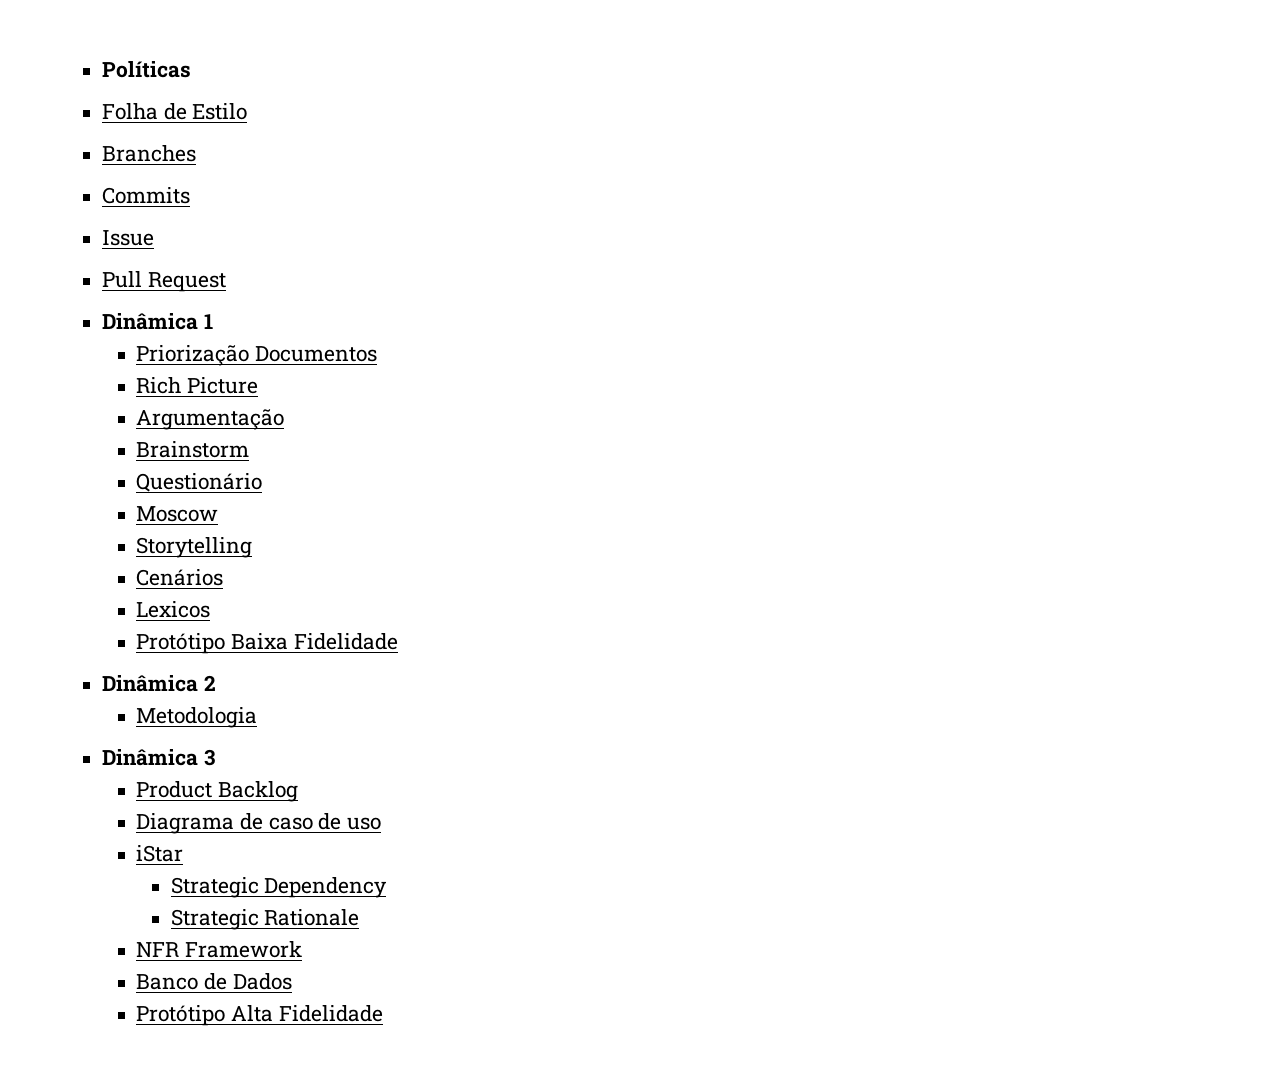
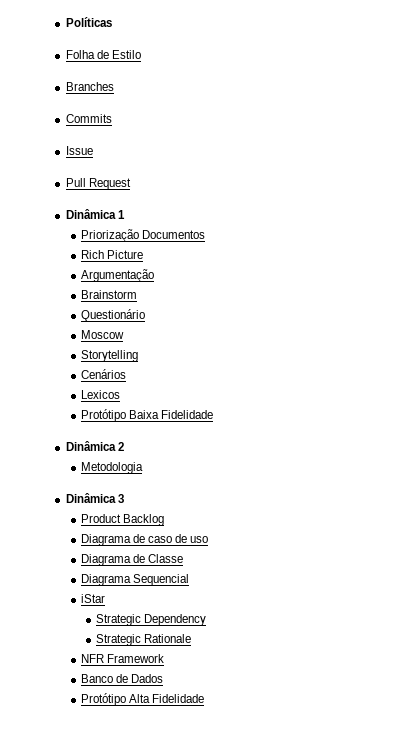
+ Diagrama de Classe
+ Diagrama Sequencial

